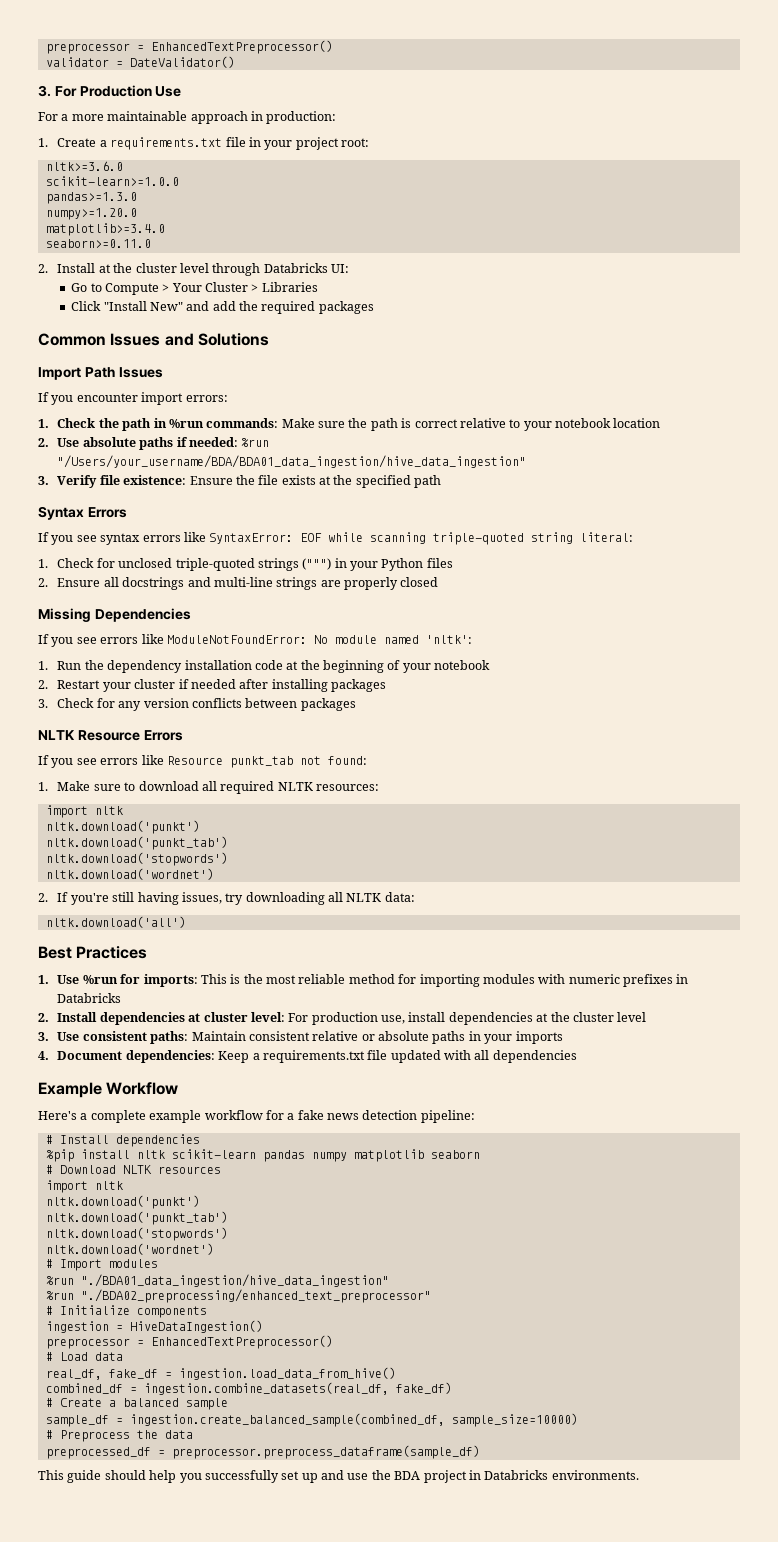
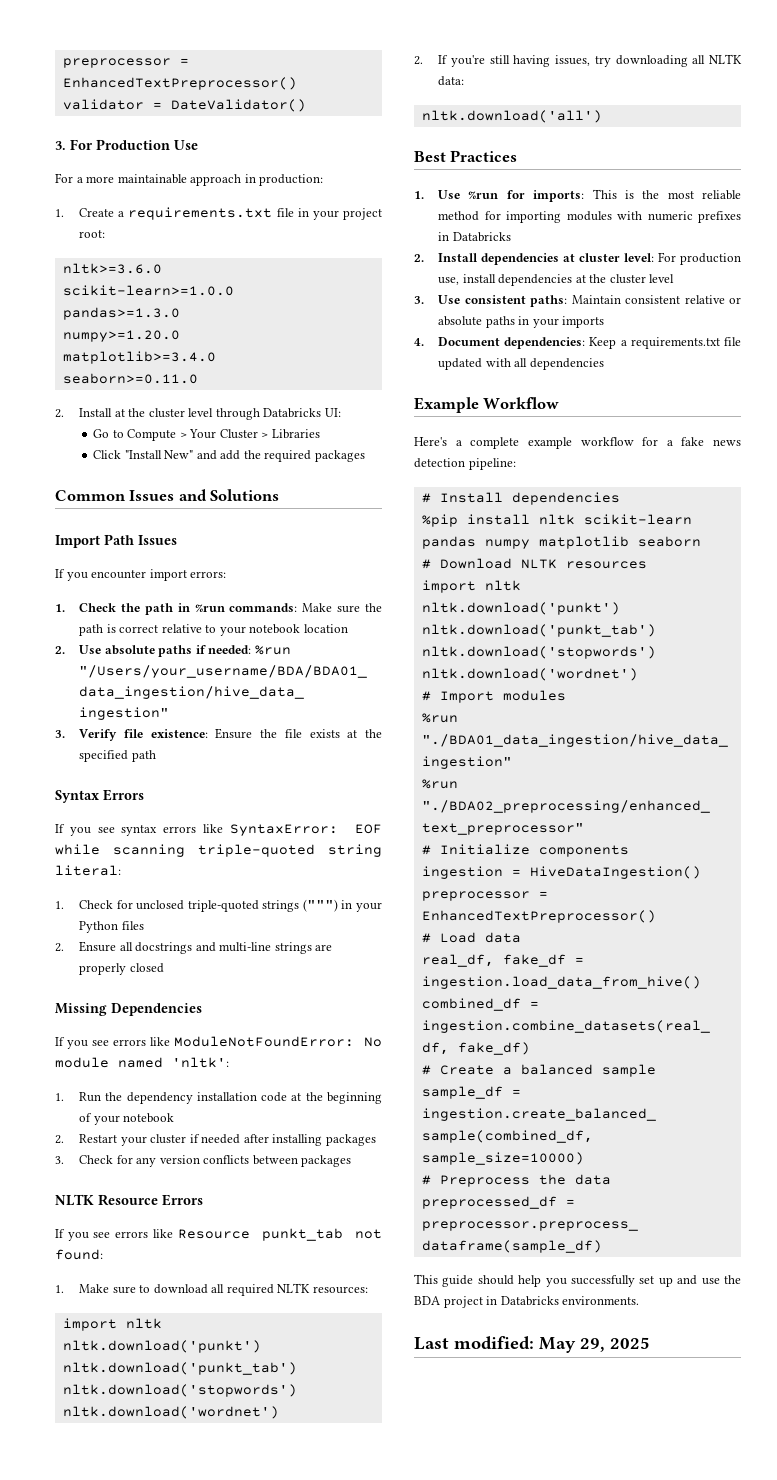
+ Last modified: May 29, 2025

